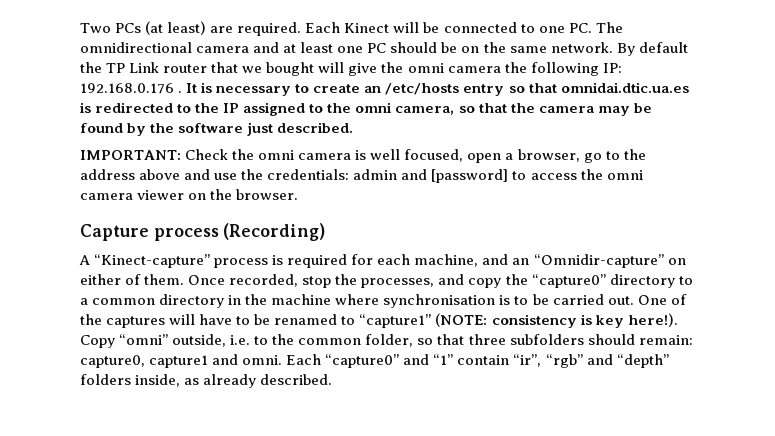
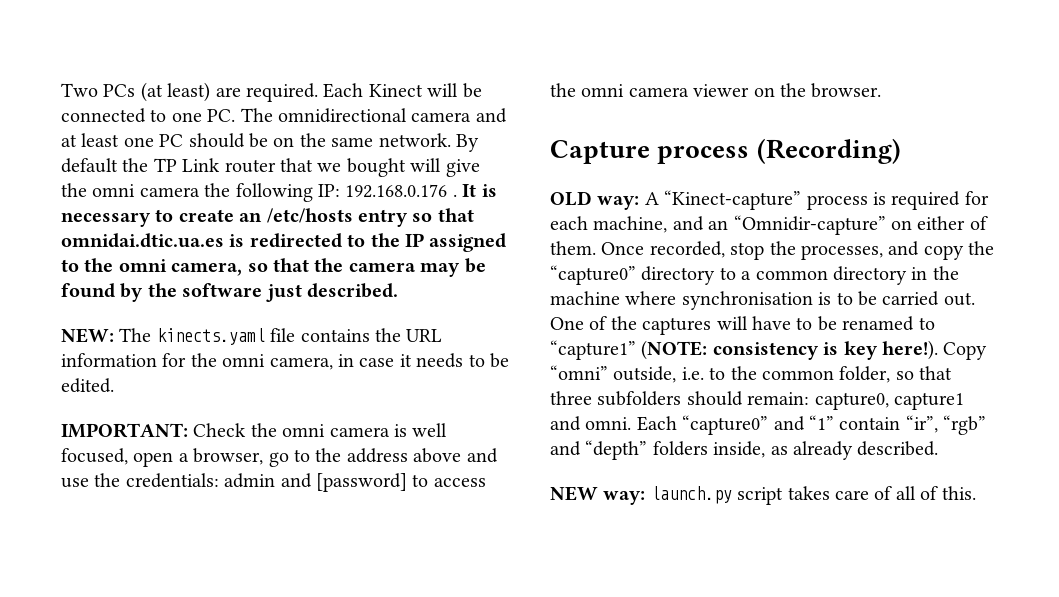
+ NEW: The kinects.yaml file contains the URL information for the omni camera, in case it needs to be edited.
- A “Kinect-capture” process is required for each machine, and an “Omnidir-capture” on either of them.
+ OLD way: A “Kinect-capture” process is required for each machine, and an “Omnidir-capture” on either of them.
+ NEW way: launch.py script takes care of all of this.

